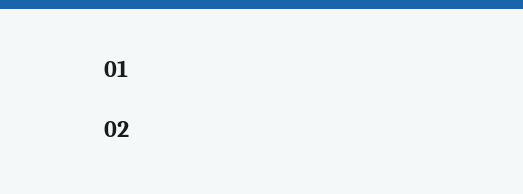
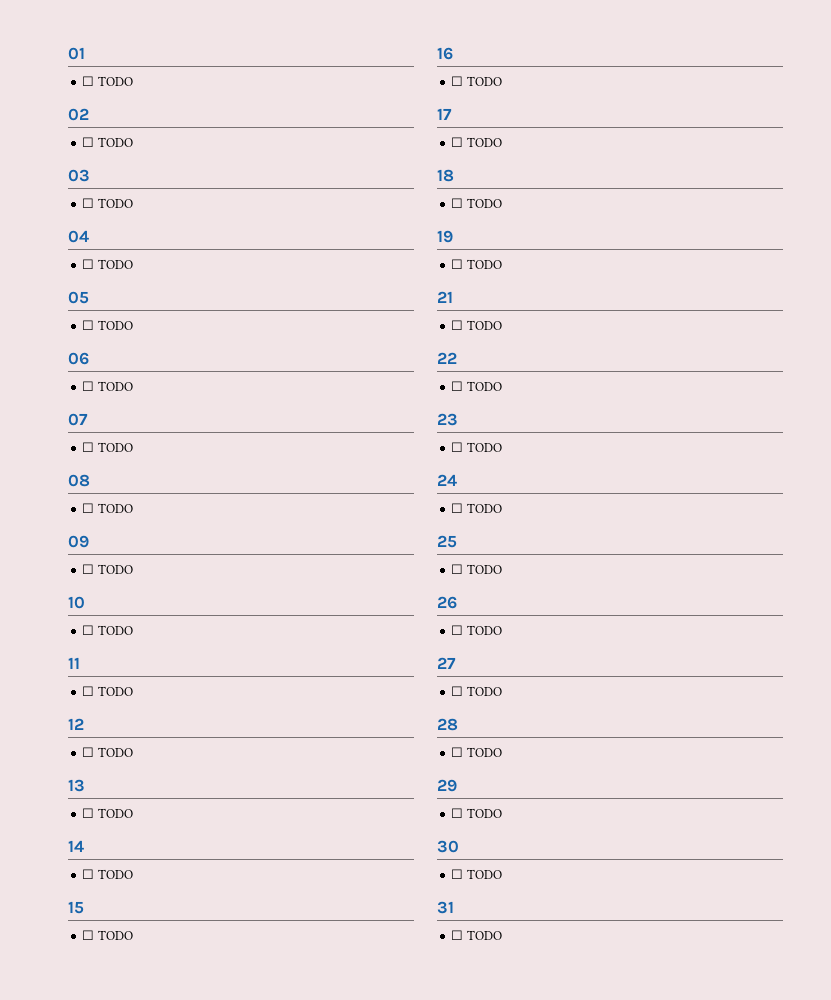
  01
+ ☐ TODO
  02
+ ☐ TODO
+ 03
+ ☐ TODO
+ 04
+ ☐ TODO
+ 05
+ ☐ TODO
+ 06
+ ☐ TODO
+ 07
+ ☐ TODO
+ 08
+ ☐ TODO
+ 09
+ ☐ TODO
+ 10
+ ☐ TODO
+ 11
+ ☐ TODO
+ 12
+ ☐ TODO
+ 13
+ ☐ TODO
+ 14
+ ☐ TODO
+ 15
+ ☐ TODO
+ 16
+ ☐ TODO
+ 17
+ ☐ TODO
+ 18
+ ☐ TODO
+ 19
+ ☐ TODO
+ 21
+ ☐ TODO
+ 22
+ ☐ TODO
+ 23
+ ☐ TODO
+ 24
+ ☐ TODO
+ 25
+ ☐ TODO
+ 26
+ ☐ TODO
+ 27
+ ☐ TODO
+ 28
+ ☐ TODO
+ 29
+ ☐ TODO
+ 30
+ ☐ TODO
+ 31
+ ☐ TODO

